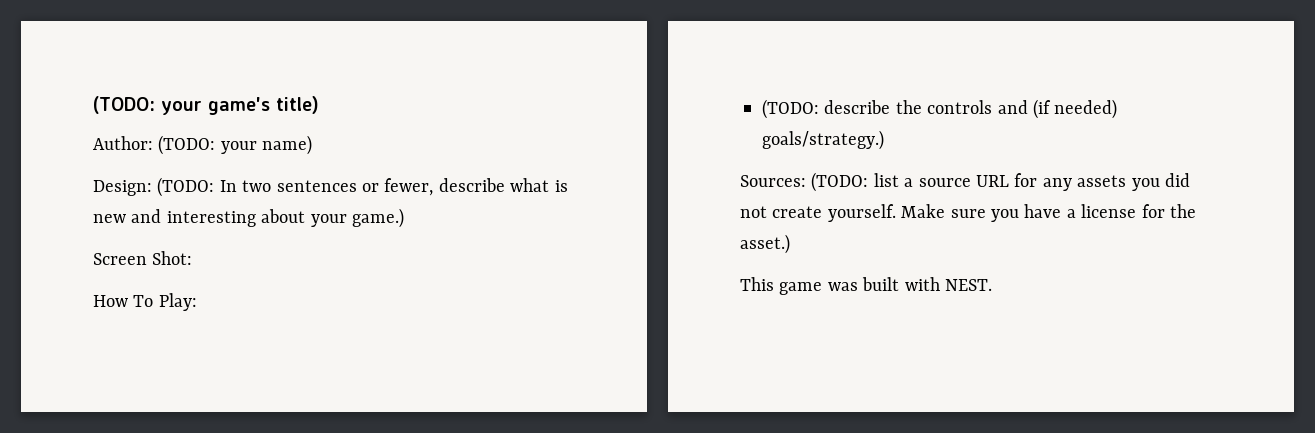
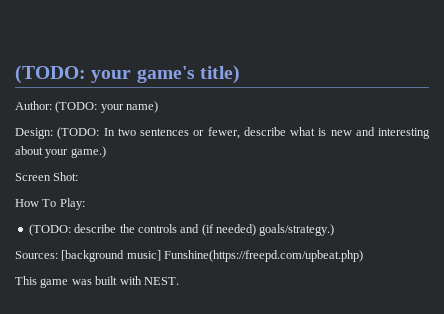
- Sources: (TODO: list a source URL for any assets you did not create yourself. Make sure you have a license for the asset.)
+ Sources: [background music] Funshine(https://freepd.com/upbeat.php)

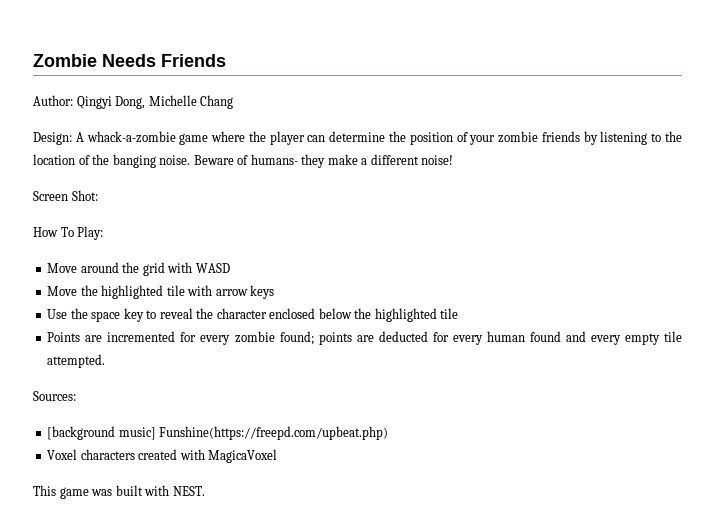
- (TODO: your game's title)
- Author: (TODO: your name)
- Design: (TODO: In two sentences or fewer, describe what is new and interesting about your game.)
+ Zombie Needs Friends
+ Author: Qingyi Dong, Michelle Chang
+ Design: A whack-a-zombie game where the player can determine the position of your zombie friends by listening to the location of the banging noise. Beware of humans- they make a different noise!
- (TODO: describe the controls and (if needed) goals/strategy.)
+ Move around the grid with WASD
+ Move the highlighted tile with arrow keys
+ Use the space key to reveal the character enclosed below the highlighted tile
+ Points are incremented for every zombie found; points are deducted for every human found and every empty tile attempted.
- Sources: [background music] Funshine(https://freepd.com/upbeat.php)
+ Sources:
+ [background music] Funshine(https://freepd.com/upbeat.php)
+ Voxel characters created with MagicaVoxel

